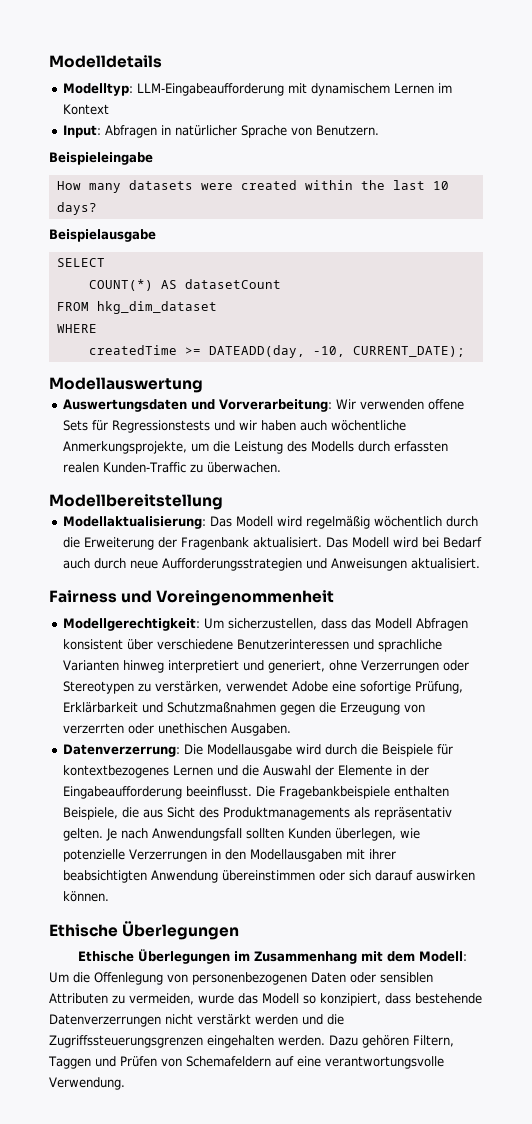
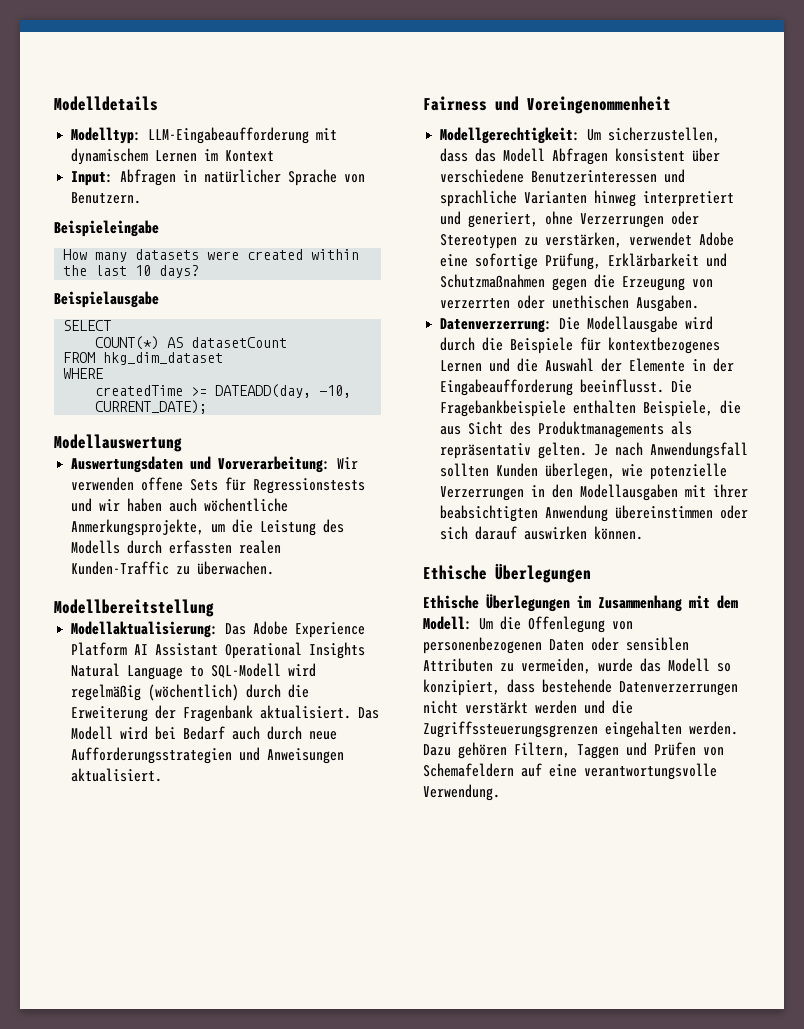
- Modellaktualisierung: Das Modell wird regelmäßig wöchentlich durch die Erweiterung der Fragenbank aktualisiert.
+ Modellaktualisierung: Das Adobe Experience Platform AI Assistant Operational Insights Natural Language to SQL-Modell wird regelmäßig (wöchentlich) durch die Erweiterung der Fragenbank aktualisiert.

